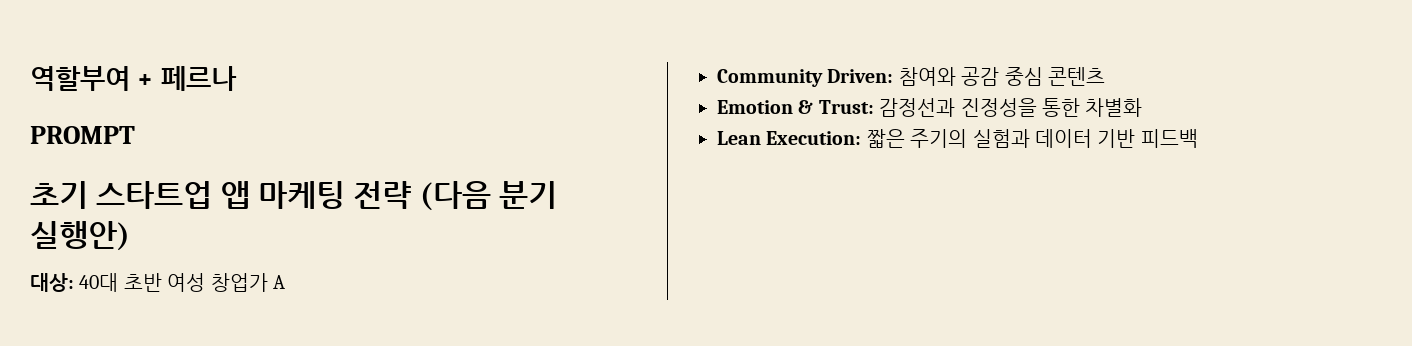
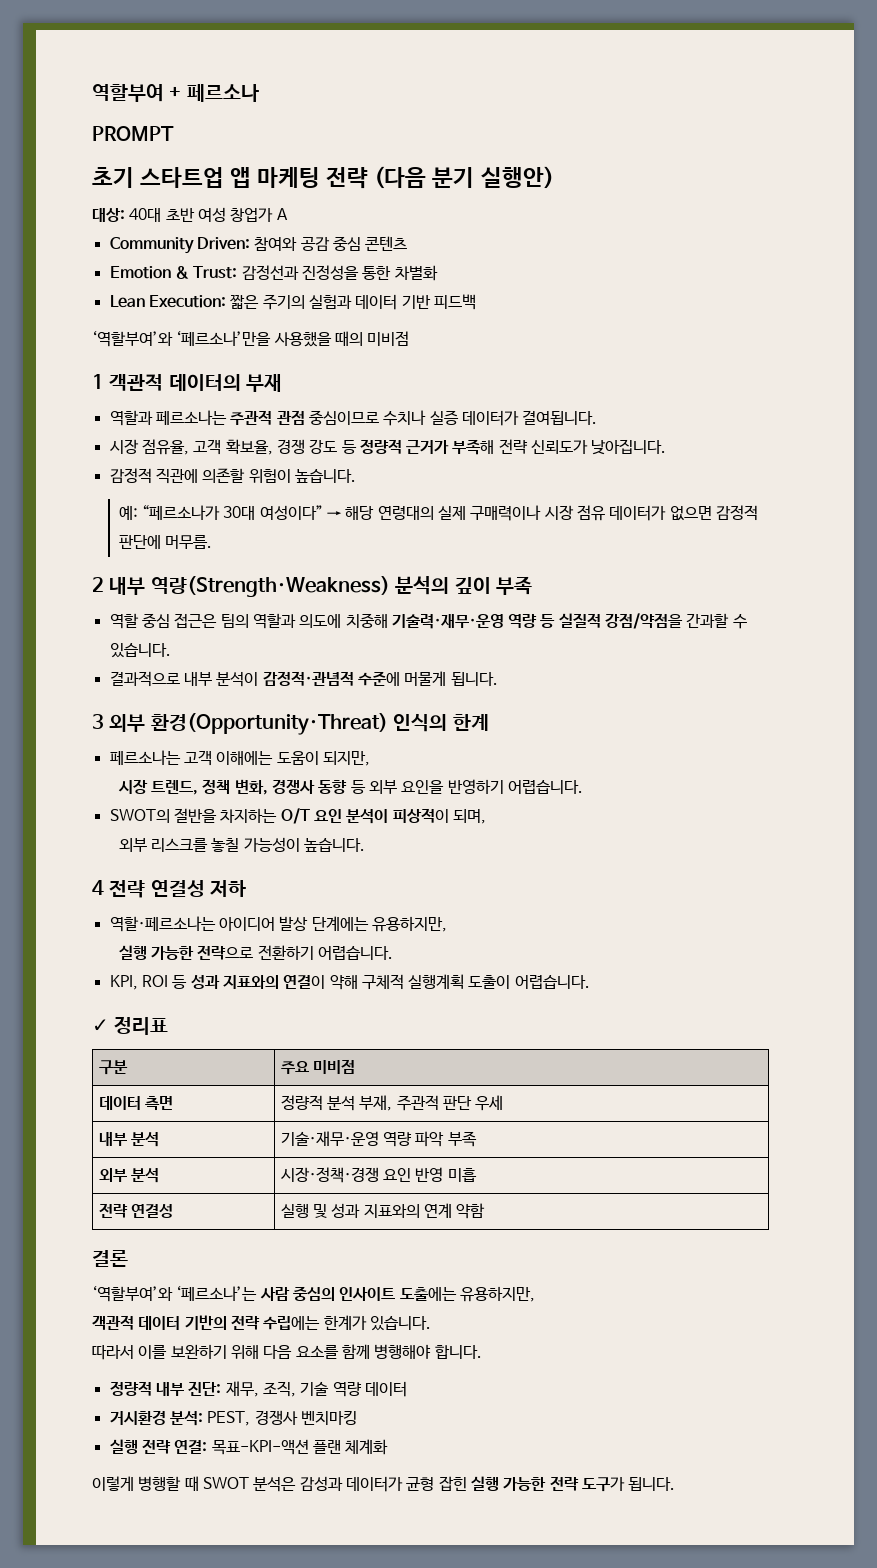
- 역할부여 + 페르나
+ 역할부여 + 페르소나
+ ‘역할부여’와 ‘페르소나’만을 사용했을 때의 미비점
+ 1 객관적 데이터의 부재
+ 역할과 페르소나는 주관적 관점 중심이므로 수치나 실증 데이터가 결여됩니다.
+ 시장 점유율, 고객 확보율, 경쟁 강도 등 정량적 근거가 부족해 전략 신뢰도가 낮아집니다.
+ 감정적 직관에 의존할 위험이 높습니다.
+ 예: “페르소나가 30대 여성이다” → 해당 연령대의 실제 구매력이나 시장 점유 데이터가 없으면 감정적 판단에 머무름.
+ 2 내부 역량(Strength·Weakness) 분석의 깊이 부족
+ 역할 중심 접근은 팀의 역할과 의도에 치중해 기술력·재무·운영 역량 등 실질적 강점/약점을 간과할 수 있습니다.
+ 결과적으로 내부 분석이 감정적·관념적 수준에 머물게 됩니다.
+ 3 외부 환경(Opportunity·Threat) 인식의 한계
+ 페르소나는 고객 이해에는 도움이 되지만,
+ 시장 트렌드, 정책 변화, 경쟁사 동향 등 외부 요인을 반영하기 어렵습니다.
+ SWOT의 절반을 차지하는 O/T 요인 분석이 피상적이 되며,
+ 외부 리스크를 놓칠 가능성이 높습니다.
+ 4 전략 연결성 저하
+ 역할·페르소나는 아이디어 발상 단계에는 유용하지만,
+ 실행 가능한 전략으로 전환하기 어렵습니다.
+ KPI, ROI 등 성과 지표와의 연결이 약해 구체적 실행계획 도출이 어렵습니다.
+ ✓ 정리표
+ 구분 | 주요 미비점
+ 데이터 측면 | 정량적 분석 부재, 주관적 판단 우세
+ 내부 분석 | 기술·재무·운영 역량 파악 부족
+ 외부 분석 | 시장·정책·경쟁 요인 반영 미흡
+ 전략 연결성 | 실행 및 성과 지표와의 연계 약함
+ 결론
+ ‘역할부여’와 ‘페르소나’는 사람 중심의 인사이트 도출에는 유용하지만,
+ 객관적 데이터 기반의 전략 수립에는 한계가 있습니다.
+ 따라서 이를 보완하기 위해 다음 요소를 함께 병행해야 합니다.
+ 정량적 내부 진단: 재무, 조직, 기술 역량 데이터
+ 거시환경 분석: PEST, 경쟁사 벤치마킹
+ 실행 전략 연결: 목표-KPI-액션 플랜 체계화
+ 이렇게 병행할 때 SWOT 분석은 감성과 데이터가 균형 잡힌 실행 가능한 전략 도구가 됩니다.

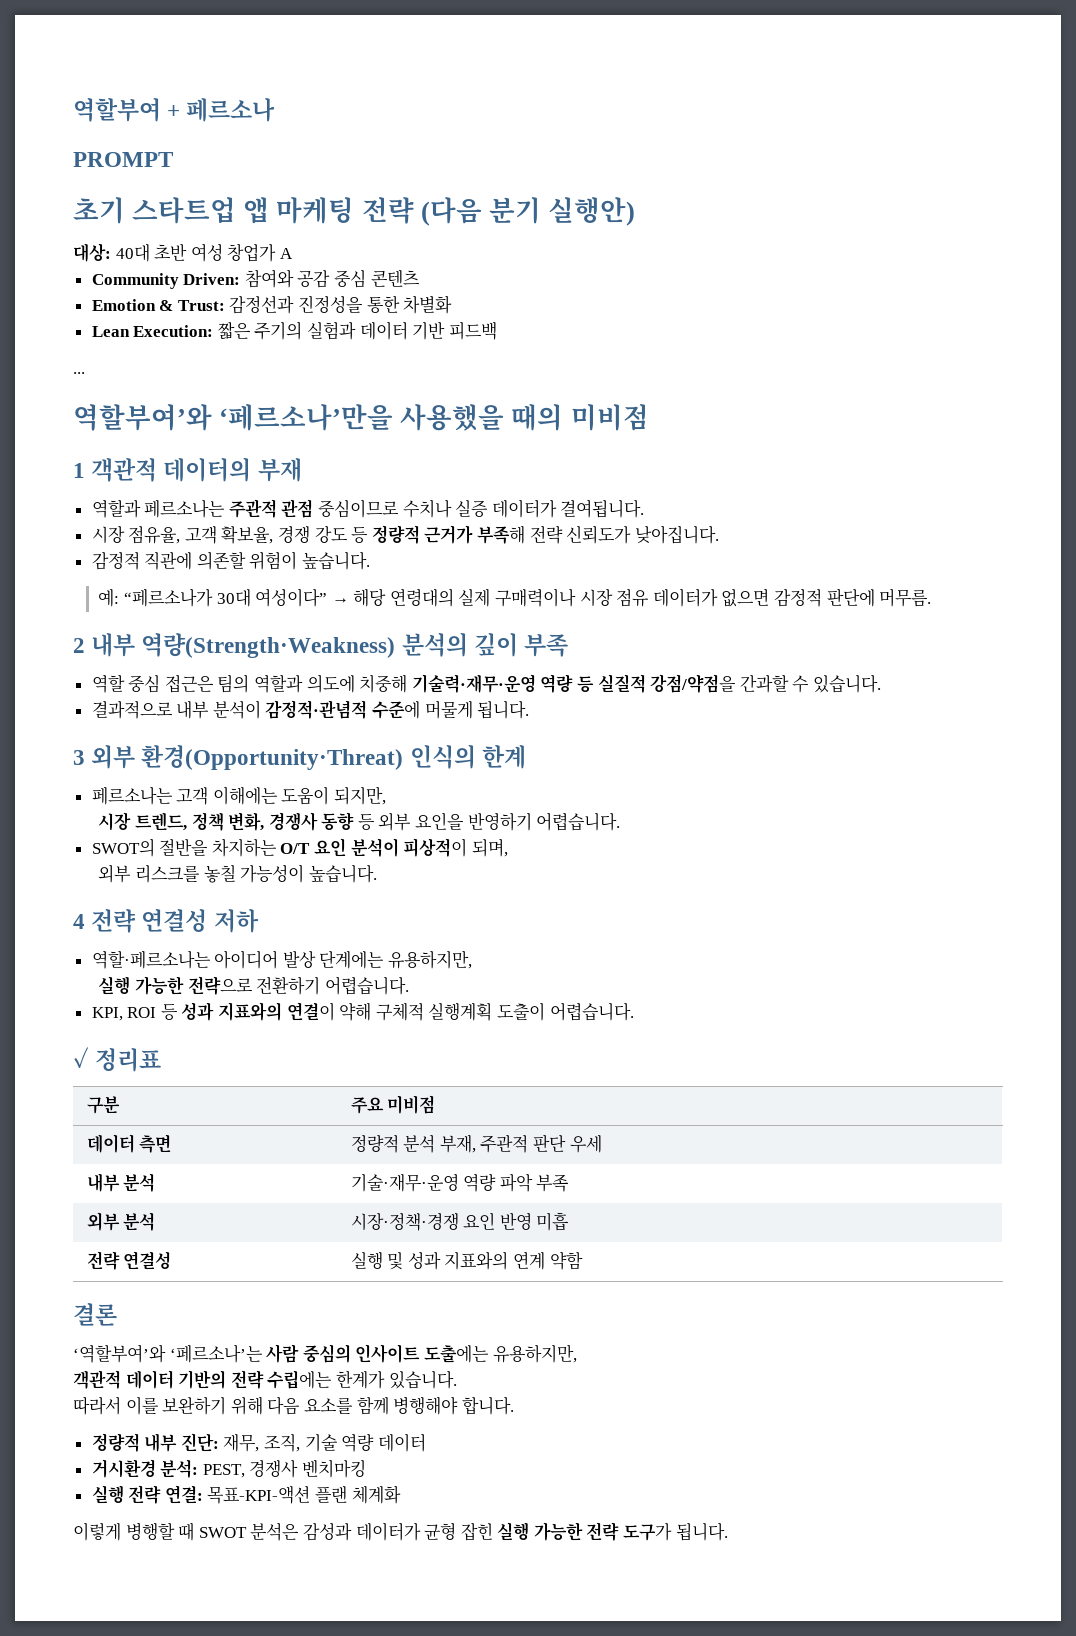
- ‘역할부여’와 ‘페르소나’만을 사용했을 때의 미비점
+ ...
+ 역할부여’와 ‘페르소나’만을 사용했을 때의 미비점

